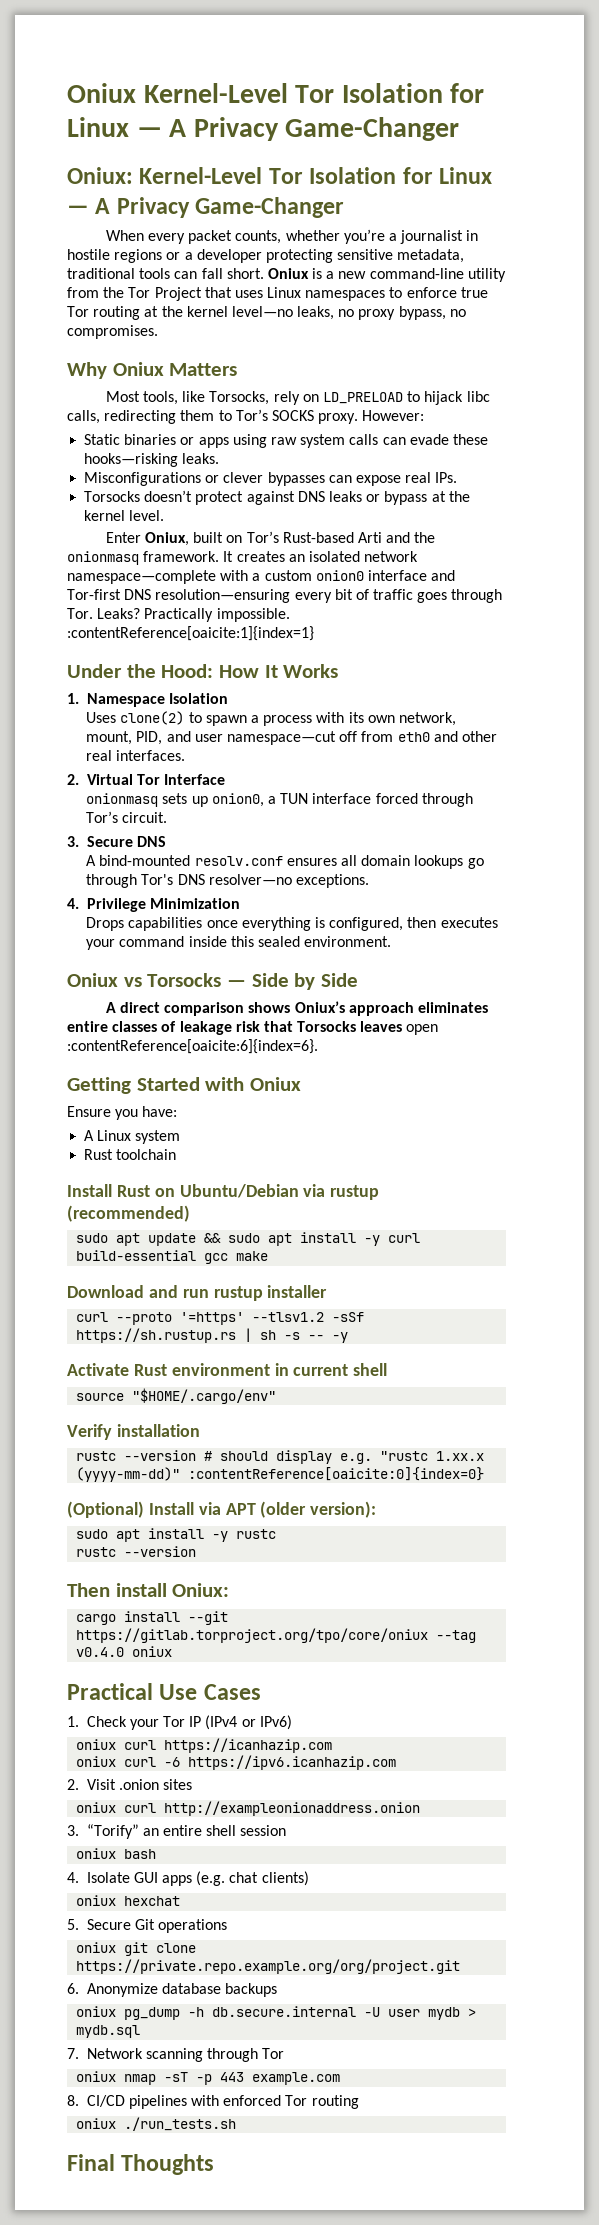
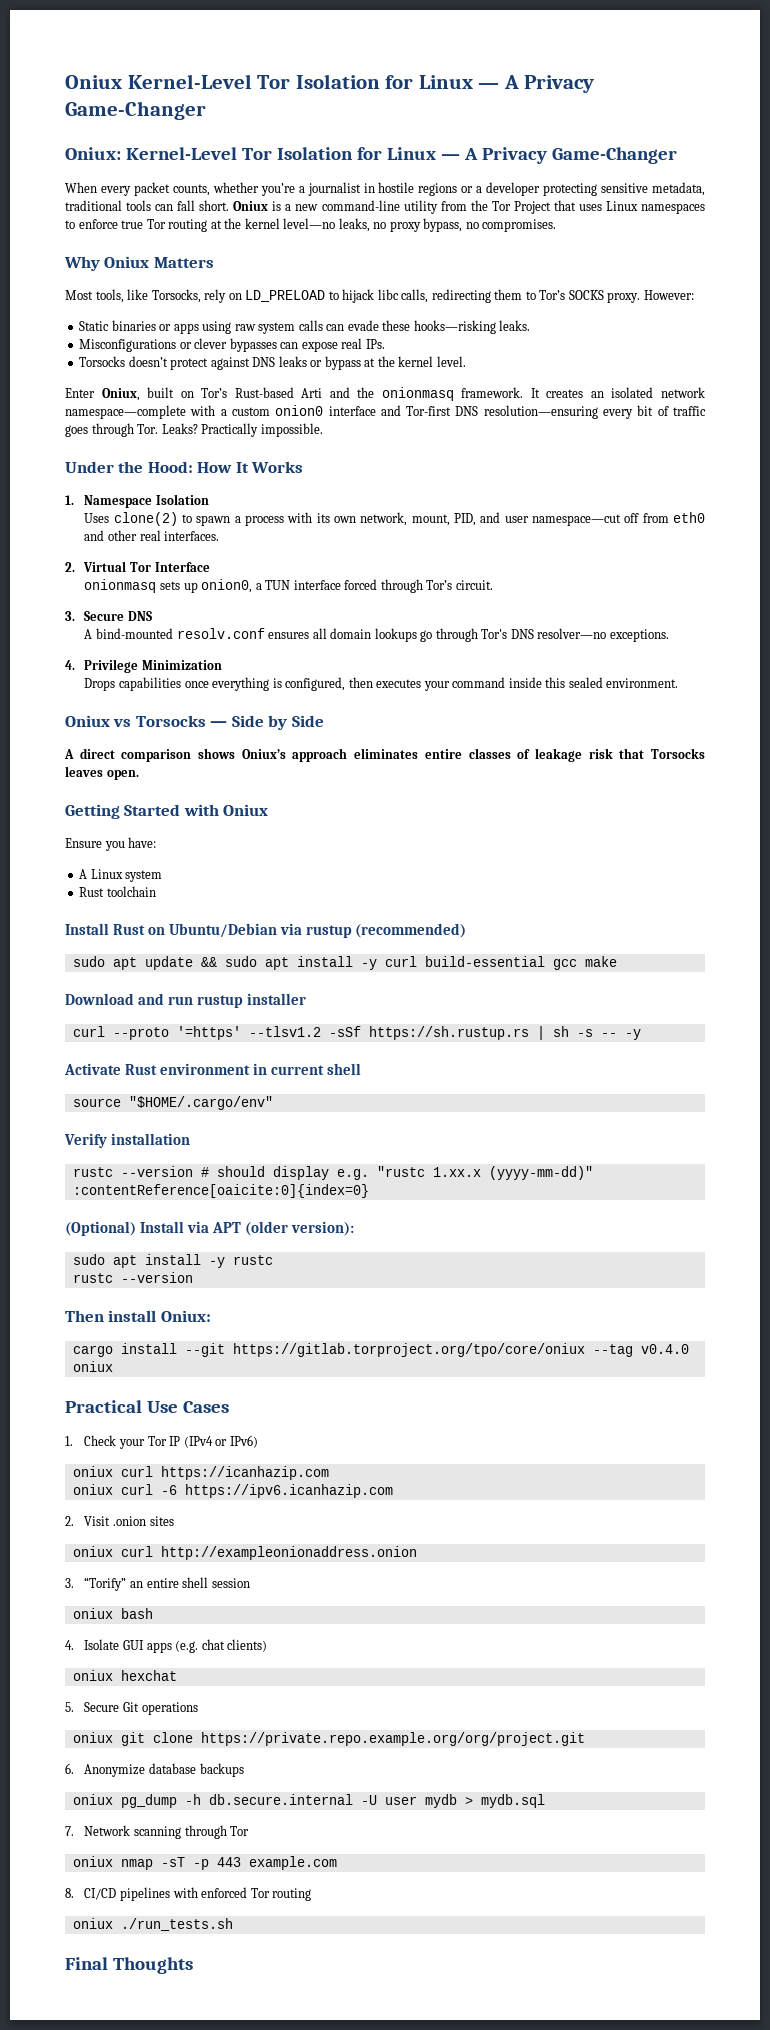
- Practically impossible. :contentReference[oaicite:1]{index=1}
+ Practically impossible.
- A direct comparison shows Oniux’s approach eliminates entire classes of leakage risk that Torsocks leaves open :contentReference[oaicite:6]{index=6}.
+ A direct comparison shows Oniux’s approach eliminates entire classes of leakage risk that Torsocks leaves open.

